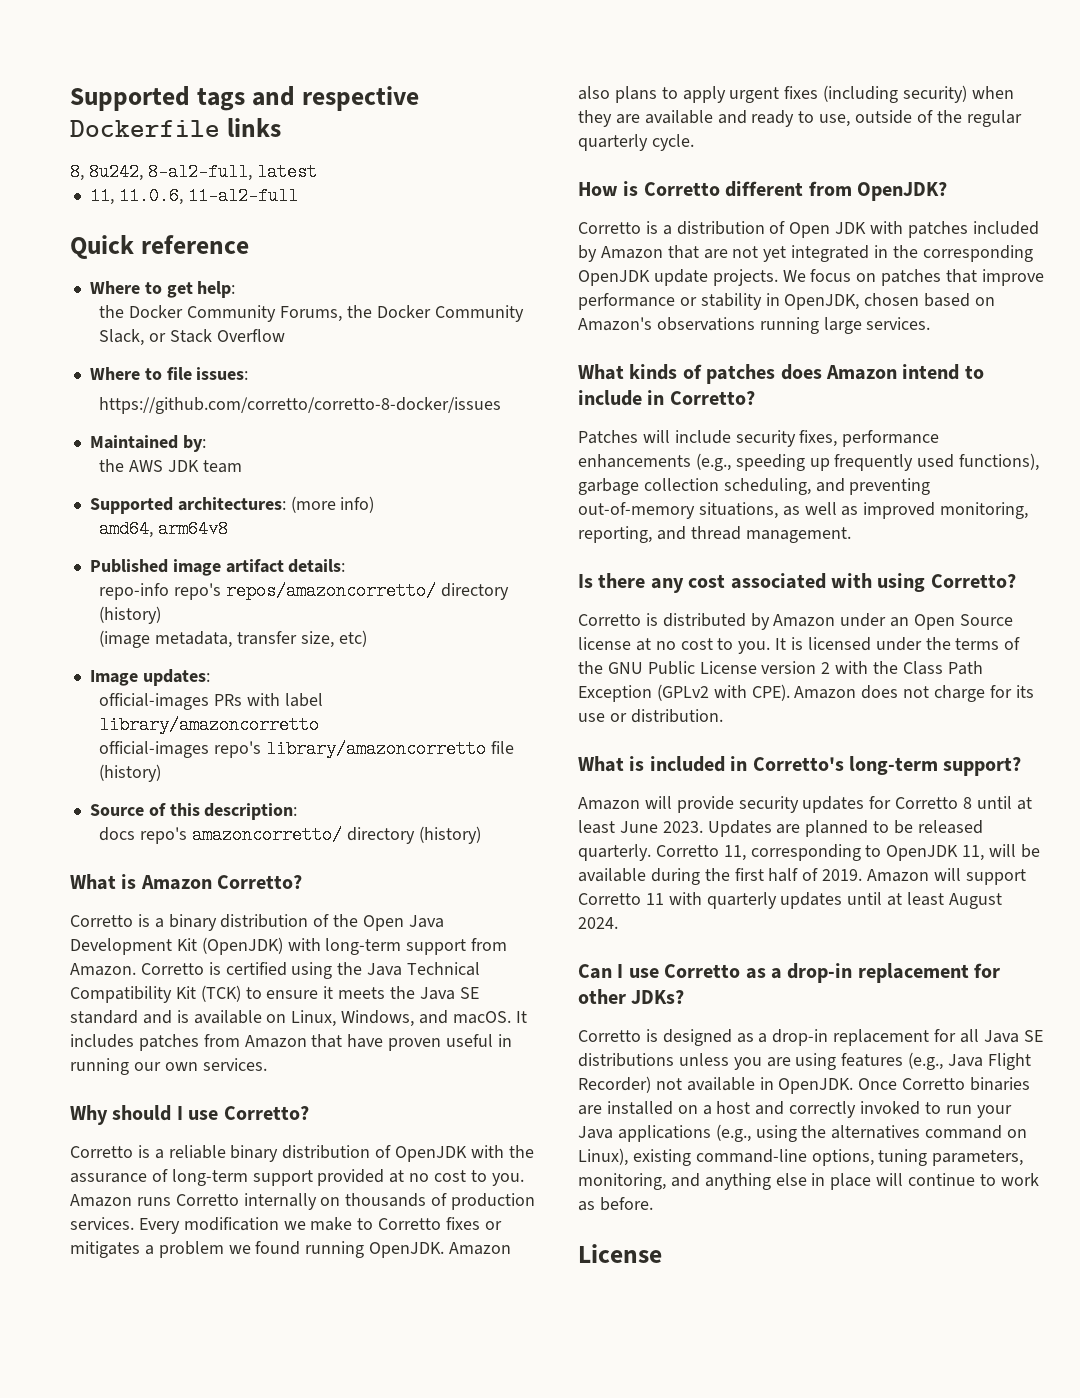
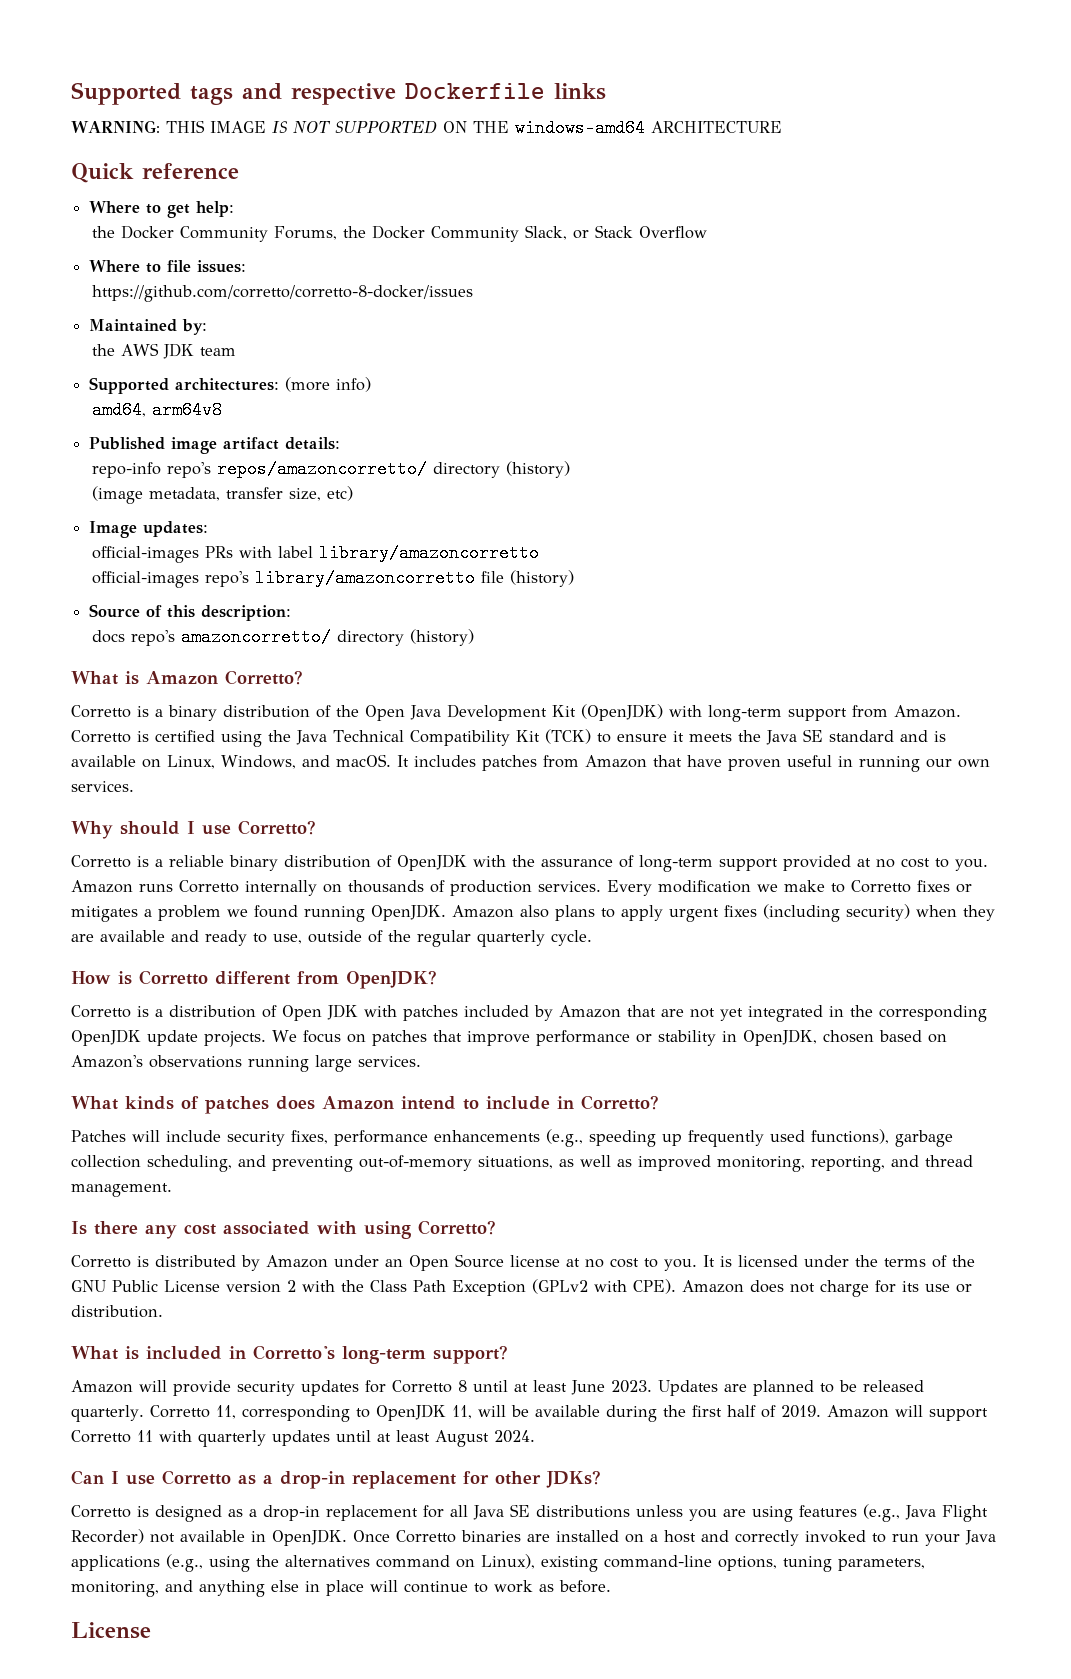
- 8, 8u242, 8-al2-full, latest
- 11, 11.0.6, 11-al2-full
+ WARNING: THIS IMAGE IS NOT SUPPORTED ON THE windows-amd64 ARCHITECTURE

